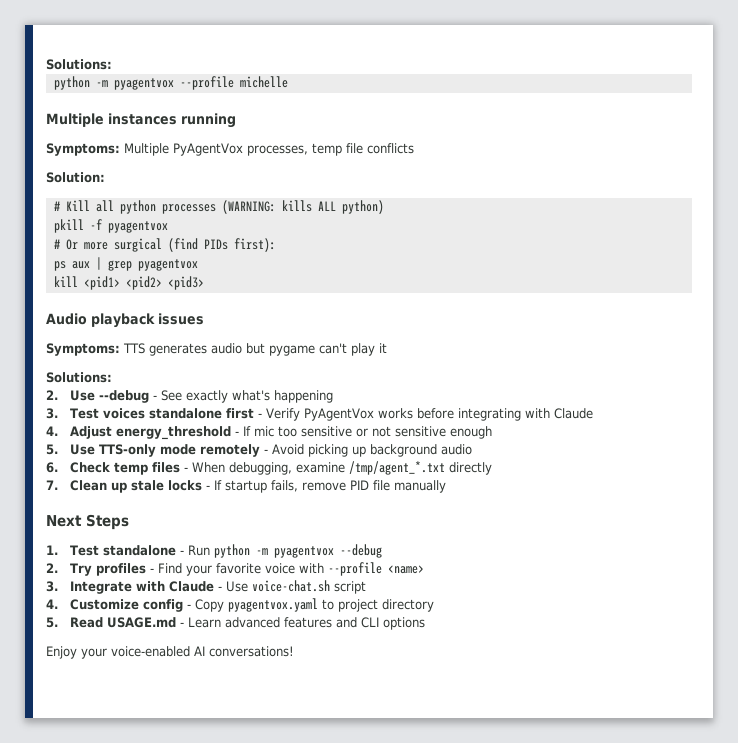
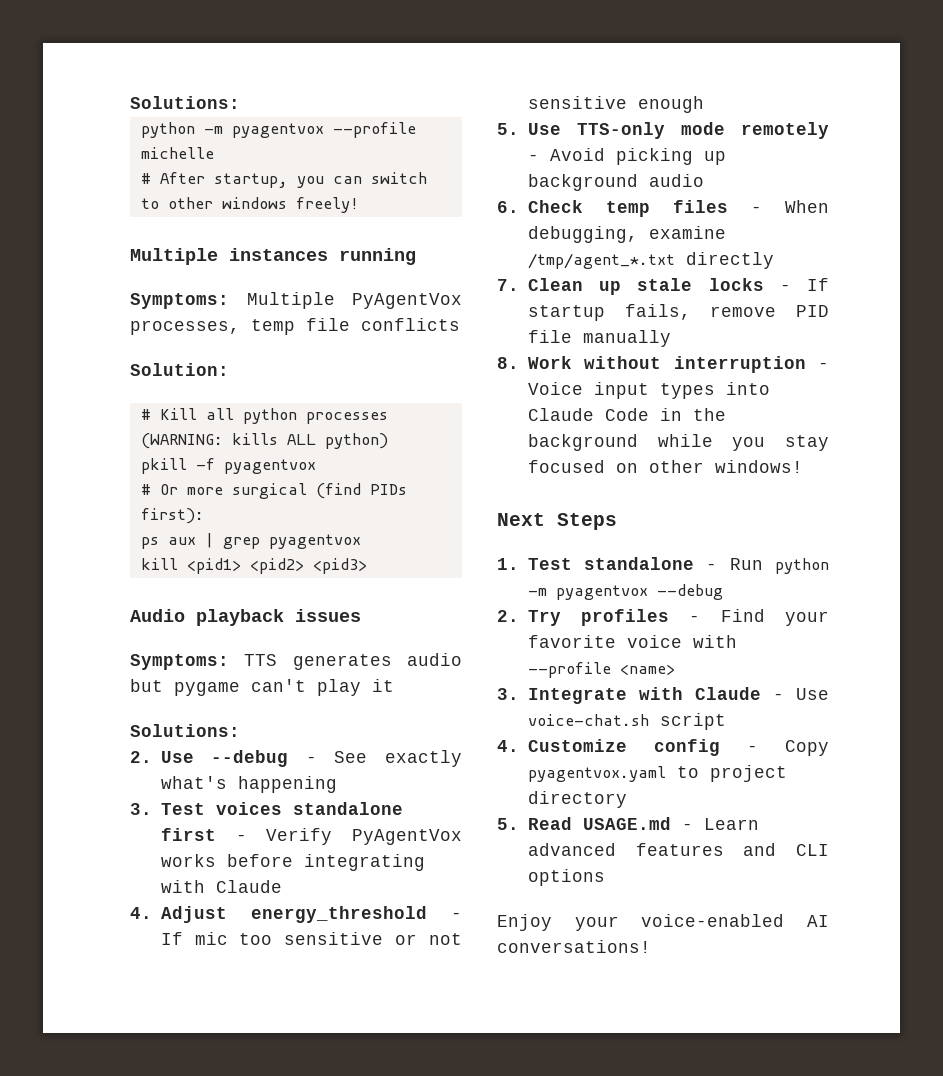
+ # After startup, you can switch to other windows freely!
+ 8. Work without interruption - Voice input types into Claude Code in the background while you stay focused on other windows!

